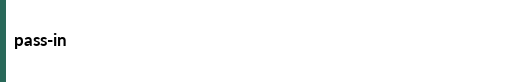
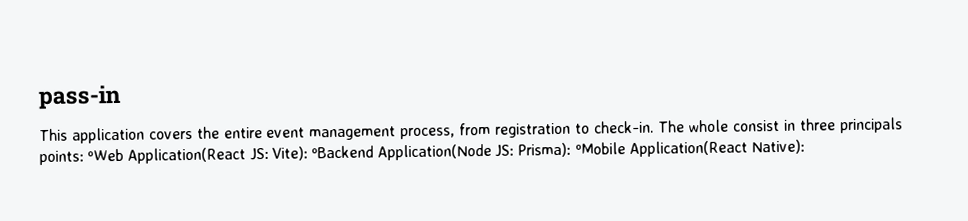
+ This application covers the entire event management process, from registration to check-in. The whole consist in three principals points: ºWeb Application(React JS: Vite): ºBackend Application(Node JS: Prisma): ºMobile Application(React Native):

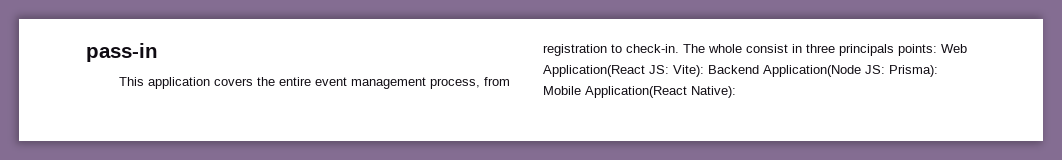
- The whole consist in three principals points: ºWeb Application(React JS: Vite): ºBackend Application(Node JS: Prisma): ºMobile Application(React Native):
+ The whole consist in three principals points: Web Application(React JS: Vite): Backend Application(Node JS: Prisma): Mobile Application(React Native):

